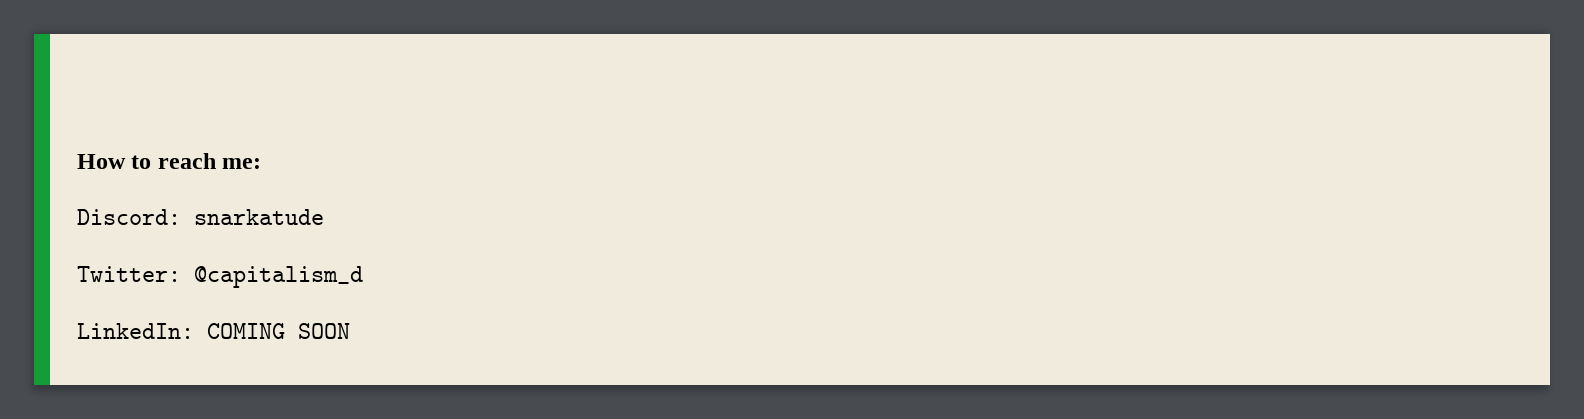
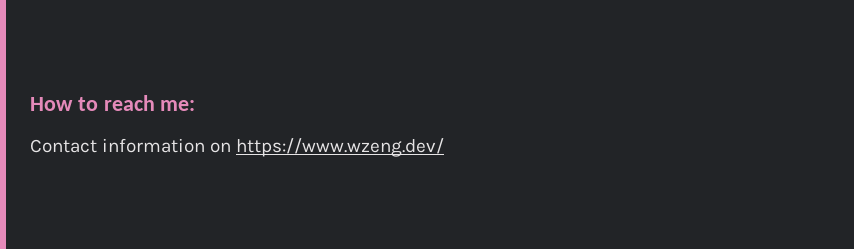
- Discord: snarkatude
- Twitter: @capitalism_d
- LinkedIn: COMING SOON
+ Contact information on https://www.wzeng.dev/

